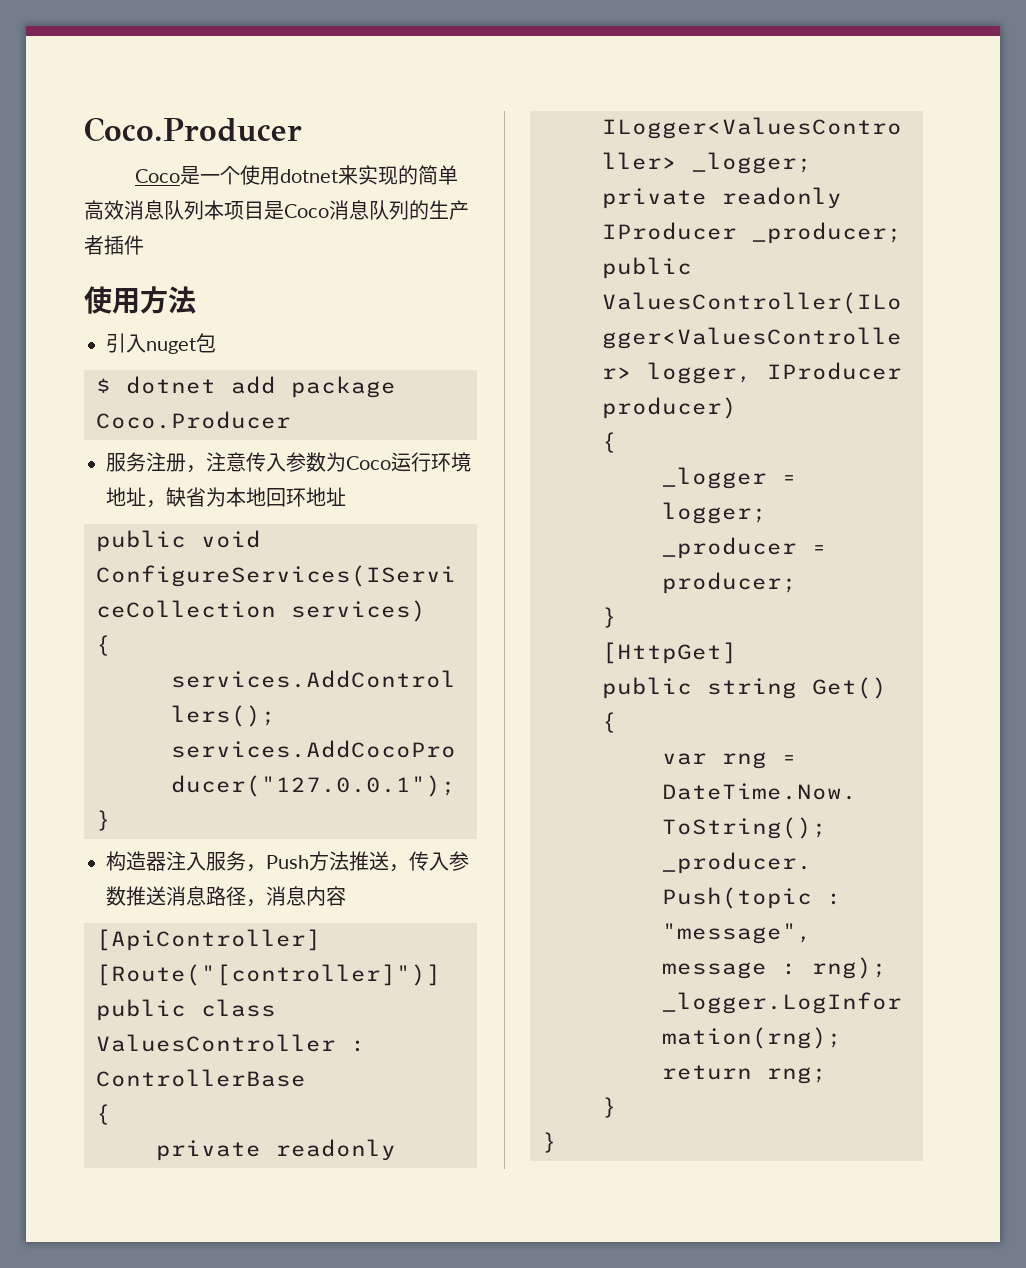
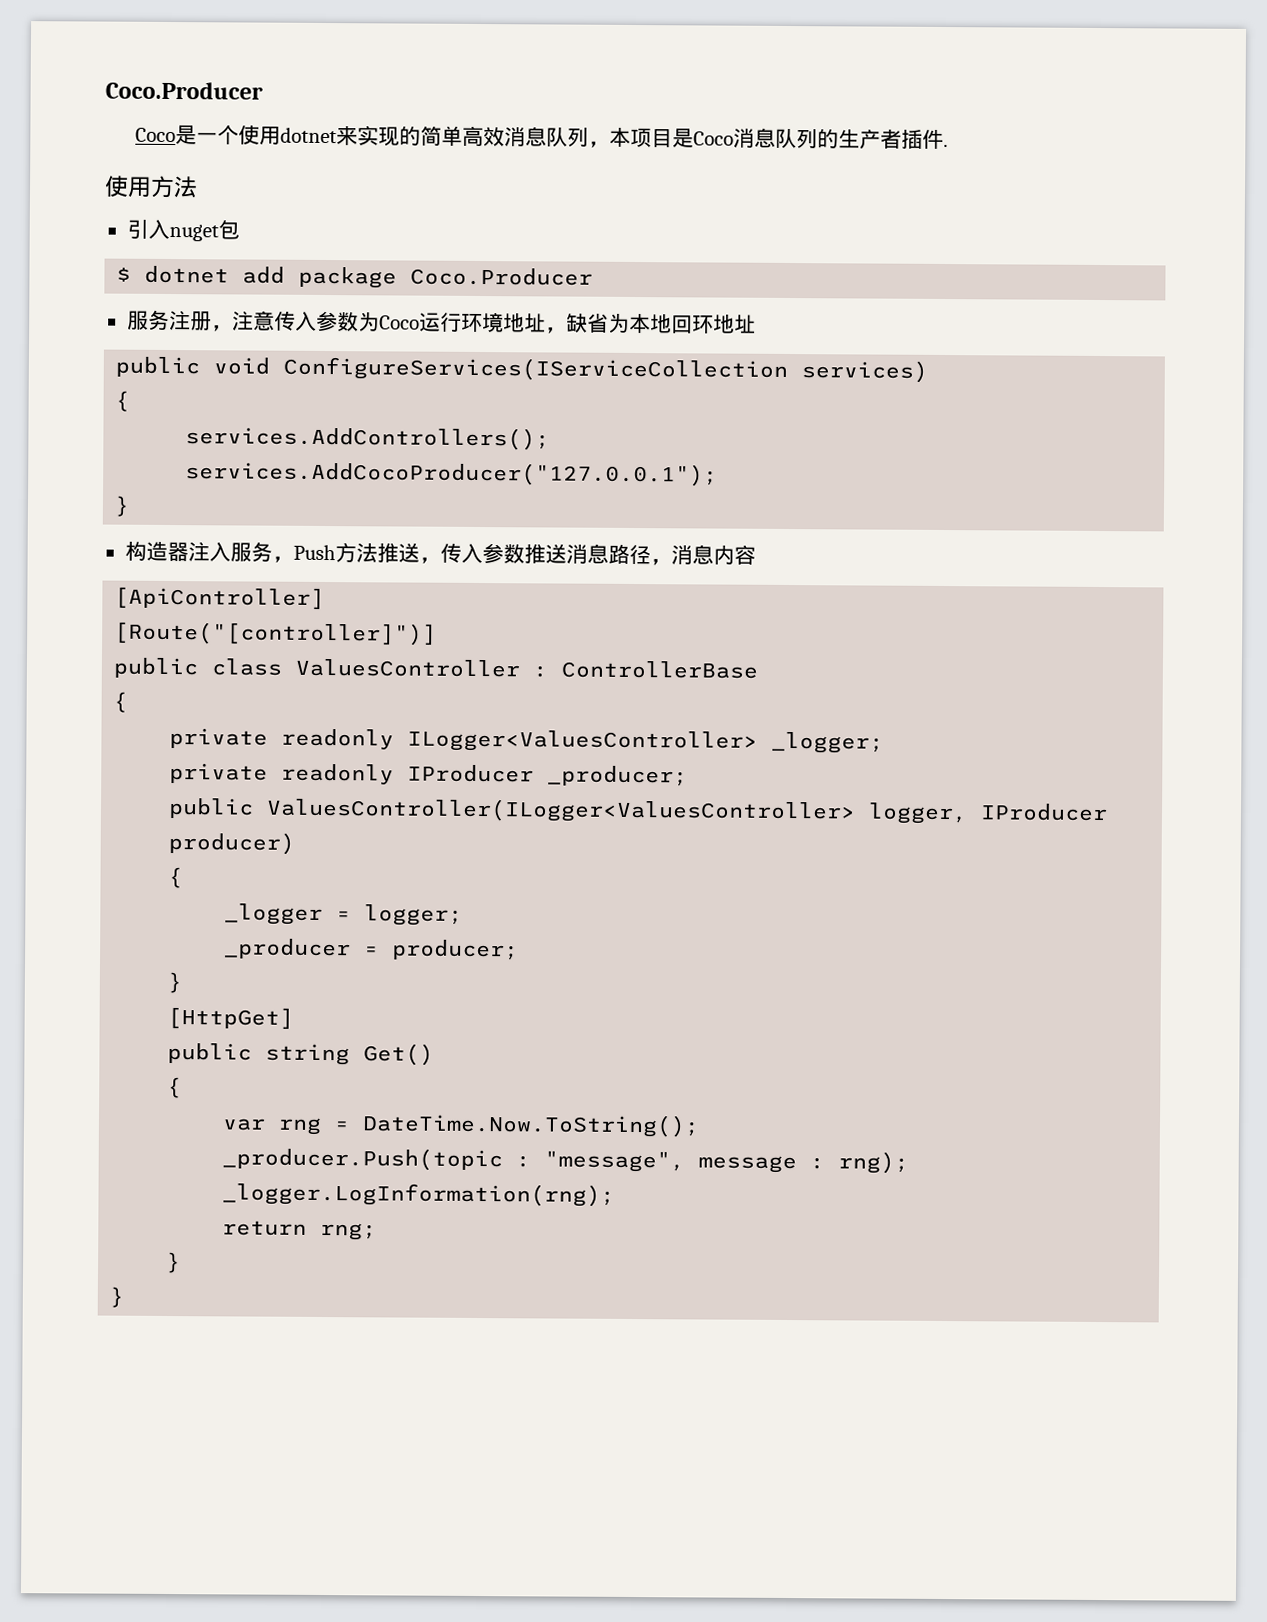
- Coco是一个使用dotnet来实现的简单高效消息队列本项目是Coco消息队列的生产者插件
+ Coco是一个使用dotnet来实现的简单高效消息队列，本项目是Coco消息队列的生产者插件.

